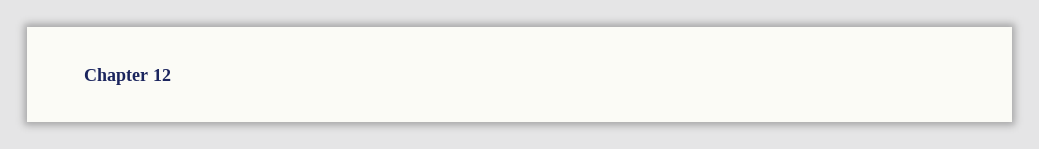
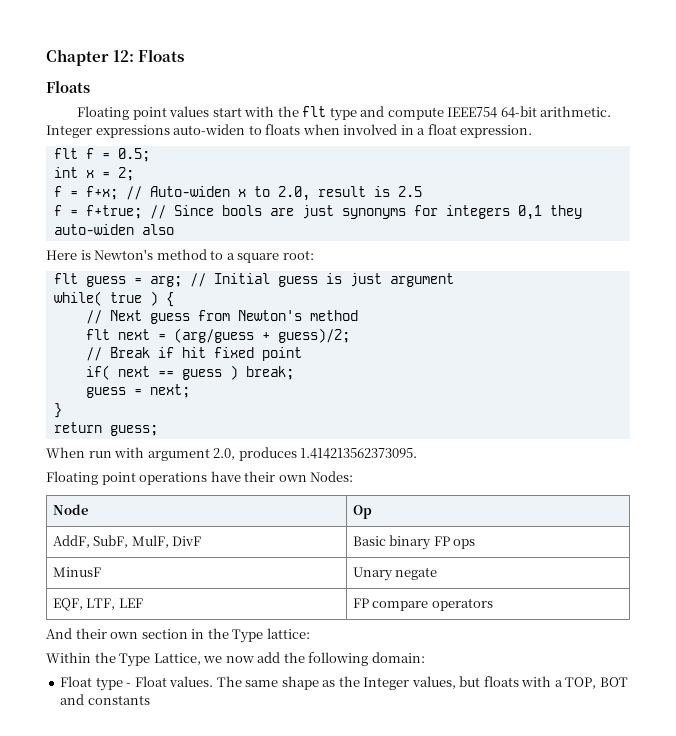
- Chapter 12
+ Chapter 12: Floats
+ Floats
+ Floating point values start with the flt type and compute IEEE754 64-bit arithmetic. Integer expressions auto-widen to floats when involved in a float expression.
+ flt f = 0.5;
+ int x = 2;
+ f = f+x; // Auto-widen x to 2.0, result is 2.5
+ f = f+true; // Since bools are just synonyms for integers 0,1 they auto-widen also
+ Here is Newton's method to a square root:
+ flt guess = arg; // Initial guess is just argument
+ while( true ) {
+ // Next guess from Newton's method
+ flt next = (arg/guess + guess)/2;
+ // Break if hit fixed point
+ if( next == guess ) break;
+ guess = next;
+ }
+ return guess;
+ When run with argument 2.0, produces 1.414213562373095.
+ Floating point operations have their own Nodes:
+ Node | Op
+ AddF, SubF, MulF, DivF | Basic binary FP ops
+ MinusF | Unary negate
+ EQF, LTF, LEF | FP compare operators
+ And their own section in the Type lattice:
+ Within the Type Lattice, we now add the following domain:
+ Float type - Float values. The same shape as the Integer values, but floats with a TOP, BOT and constants

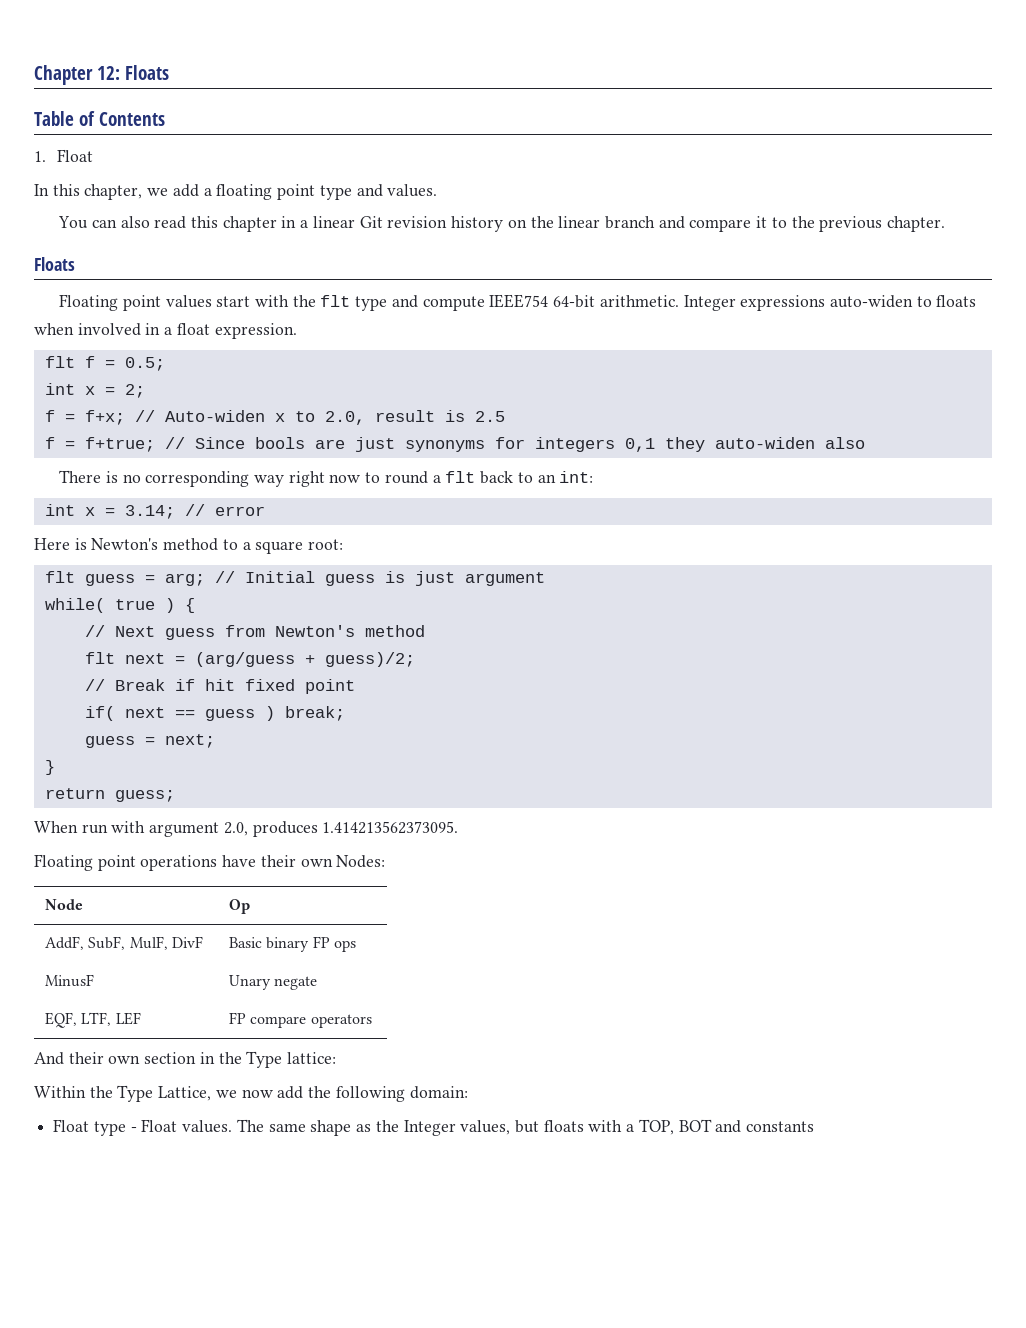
+ Table of Contents
+ 1. Float
+ In this chapter, we add a floating point type and values.
+ You can also read this chapter in a linear Git revision history on the linear branch and compare it to the previous chapter.
+ There is no corresponding way right now to round a flt back to an int:
+ int x = 3.14; // error

